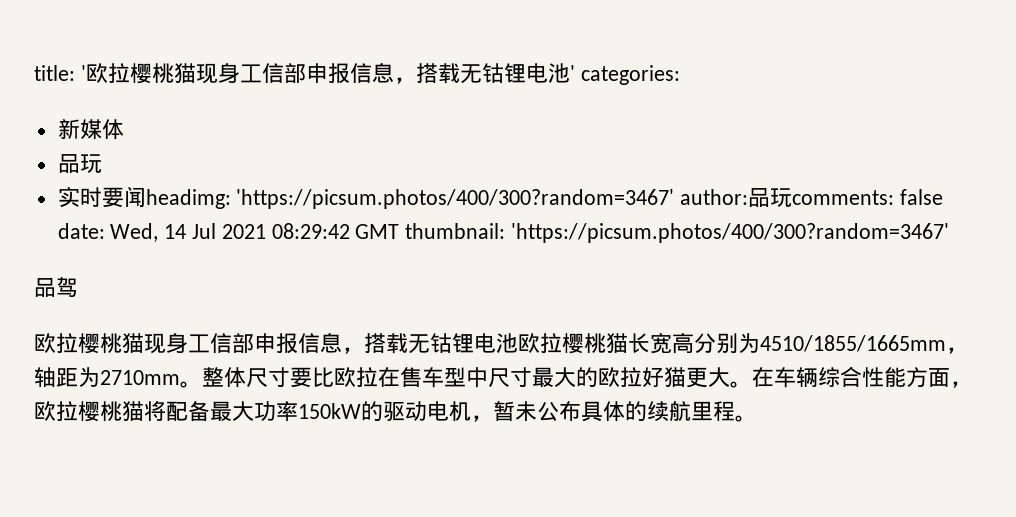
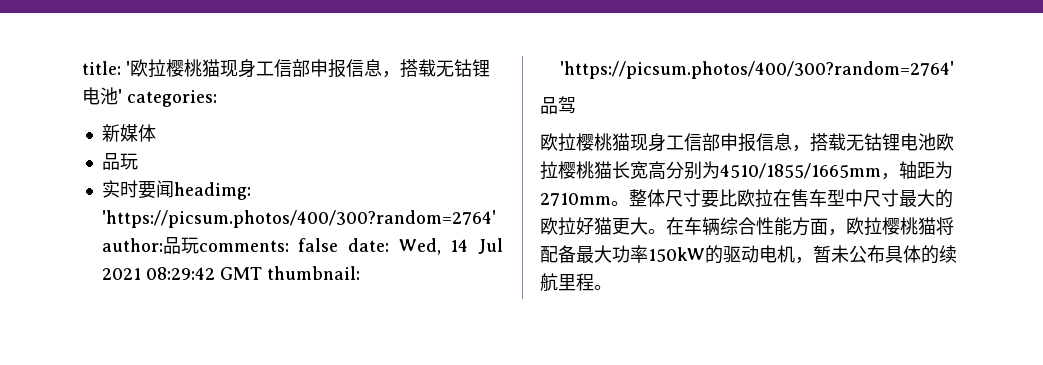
- 实时要闻headimg: 'https://picsum.photos/400/300?random=3467' author:品玩comments: false date: Wed, 14 Jul 2021 08:29:42 GMT thumbnail: 'https://picsum.photos/400/300?random=3467'
+ 实时要闻headimg: 'https://picsum.photos/400/300?random=2764' author:品玩comments: false date: Wed, 14 Jul 2021 08:29:42 GMT thumbnail: 'https://picsum.photos/400/300?random=2764'

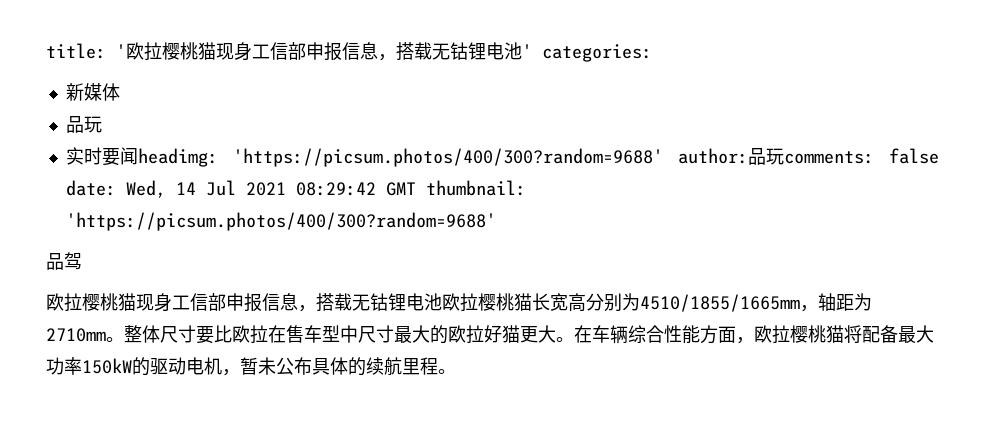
- 实时要闻headimg: 'https://picsum.photos/400/300?random=2764' author:品玩comments: false date: Wed, 14 Jul 2021 08:29:42 GMT thumbnail: 'https://picsum.photos/400/300?random=2764'
+ 实时要闻headimg: 'https://picsum.photos/400/300?random=9688' author:品玩comments: false date: Wed, 14 Jul 2021 08:29:42 GMT thumbnail: 'https://picsum.photos/400/300?random=9688'

